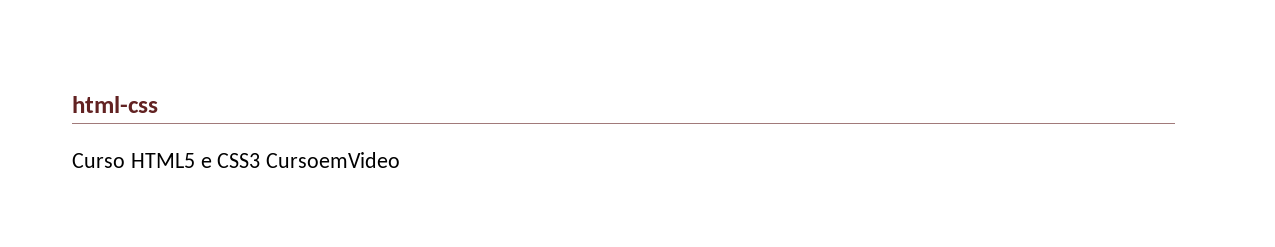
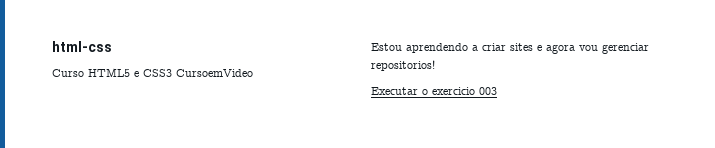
+ Estou aprendendo a criar sites e agora vou gerenciar repositorios!
+ Executar o exercicio 003

